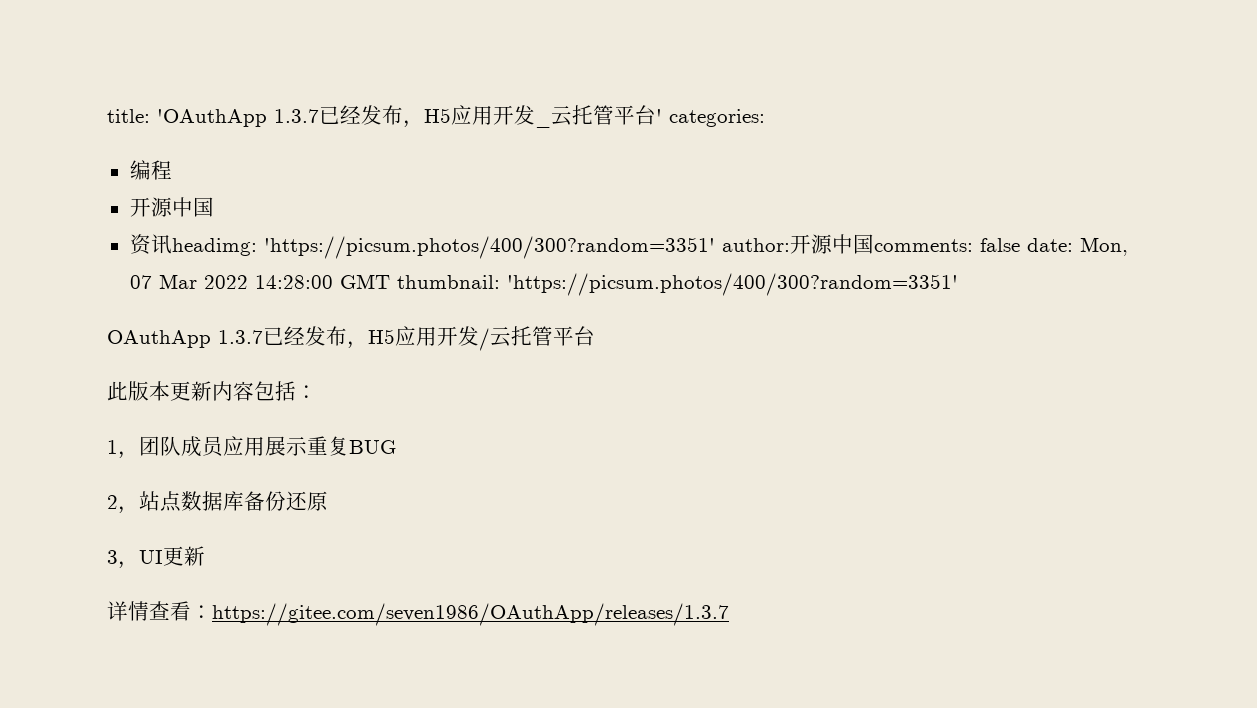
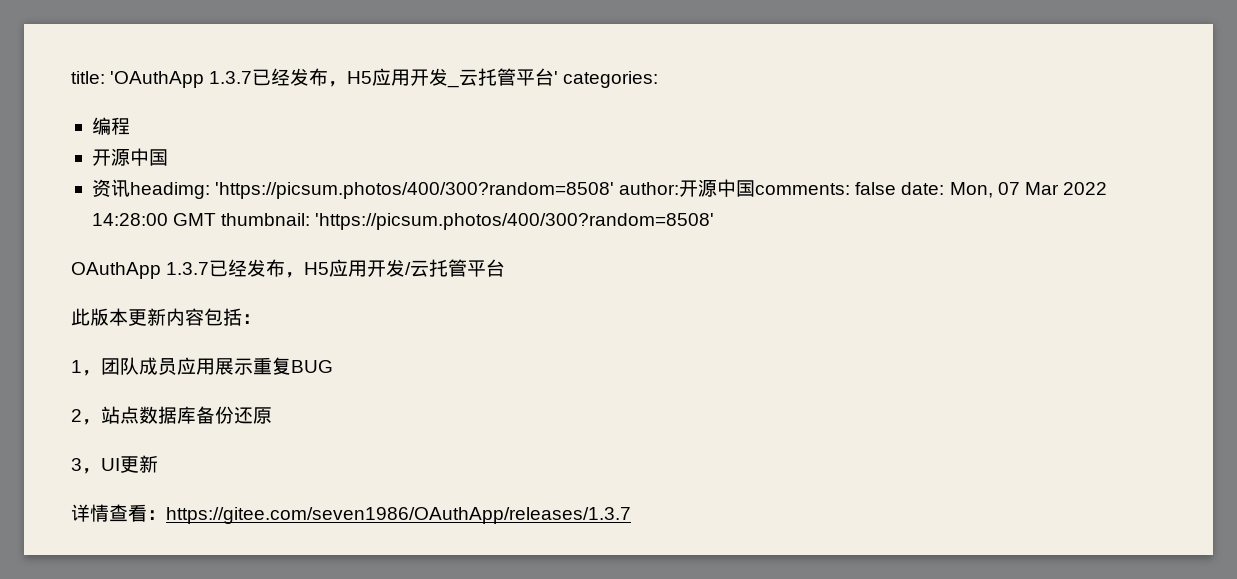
- 资讯headimg: 'https://picsum.photos/400/300?random=3351' author:开源中国comments: false date: Mon, 07 Mar 2022 14:28:00 GMT thumbnail: 'https://picsum.photos/400/300?random=3351'
+ 资讯headimg: 'https://picsum.photos/400/300?random=8508' author:开源中国comments: false date: Mon, 07 Mar 2022 14:28:00 GMT thumbnail: 'https://picsum.photos/400/300?random=8508'

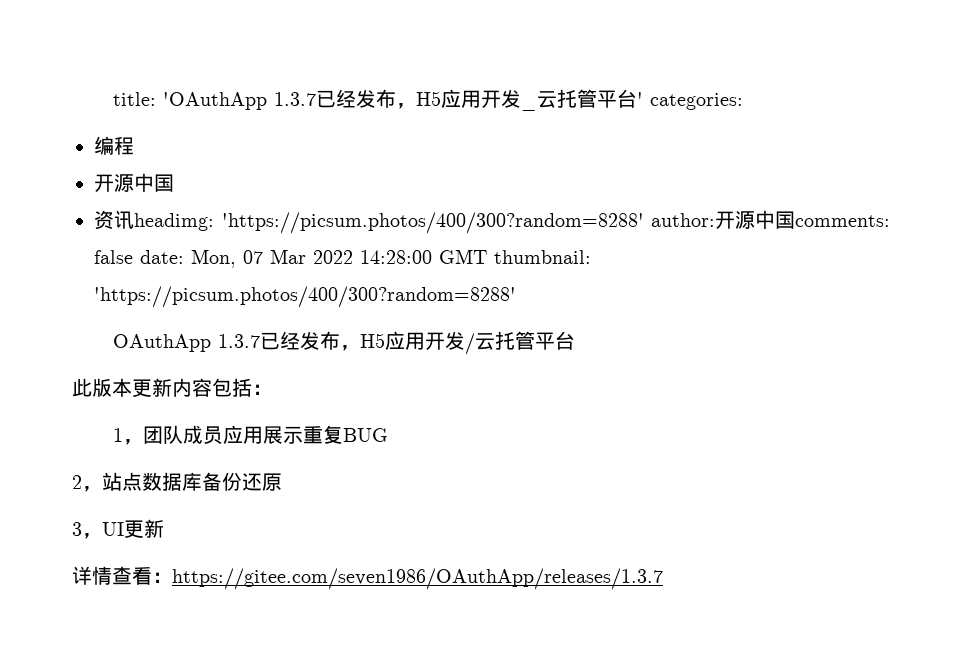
- 资讯headimg: 'https://picsum.photos/400/300?random=8508' author:开源中国comments: false date: Mon, 07 Mar 2022 14:28:00 GMT thumbnail: 'https://picsum.photos/400/300?random=8508'
+ 资讯headimg: 'https://picsum.photos/400/300?random=8288' author:开源中国comments: false date: Mon, 07 Mar 2022 14:28:00 GMT thumbnail: 'https://picsum.photos/400/300?random=8288'

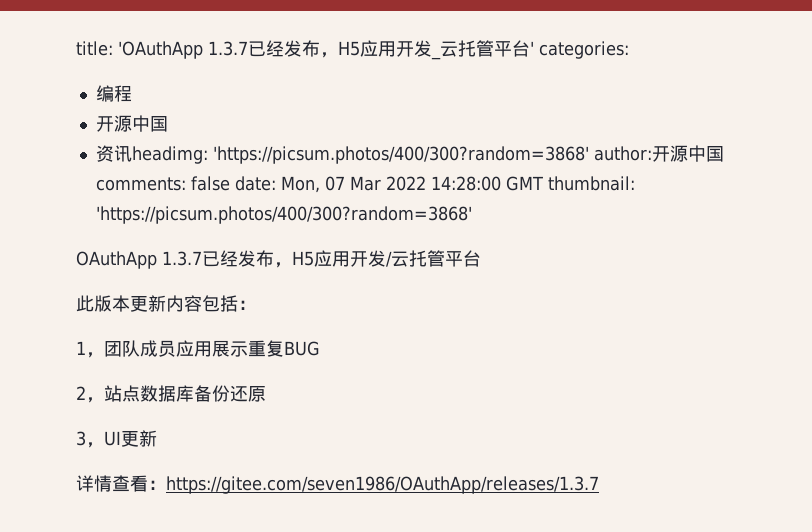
- 资讯headimg: 'https://picsum.photos/400/300?random=8288' author:开源中国comments: false date: Mon, 07 Mar 2022 14:28:00 GMT thumbnail: 'https://picsum.photos/400/300?random=8288'
+ 资讯headimg: 'https://picsum.photos/400/300?random=3868' author:开源中国comments: false date: Mon, 07 Mar 2022 14:28:00 GMT thumbnail: 'https://picsum.photos/400/300?random=3868'

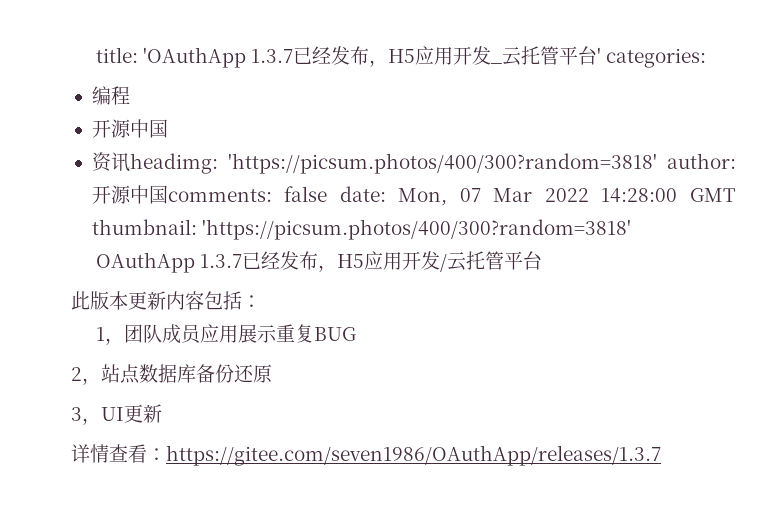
- 资讯headimg: 'https://picsum.photos/400/300?random=3868' author:开源中国comments: false date: Mon, 07 Mar 2022 14:28:00 GMT thumbnail: 'https://picsum.photos/400/300?random=3868'
+ 资讯headimg: 'https://picsum.photos/400/300?random=3818' author:开源中国comments: false date: Mon, 07 Mar 2022 14:28:00 GMT thumbnail: 'https://picsum.photos/400/300?random=3818'

